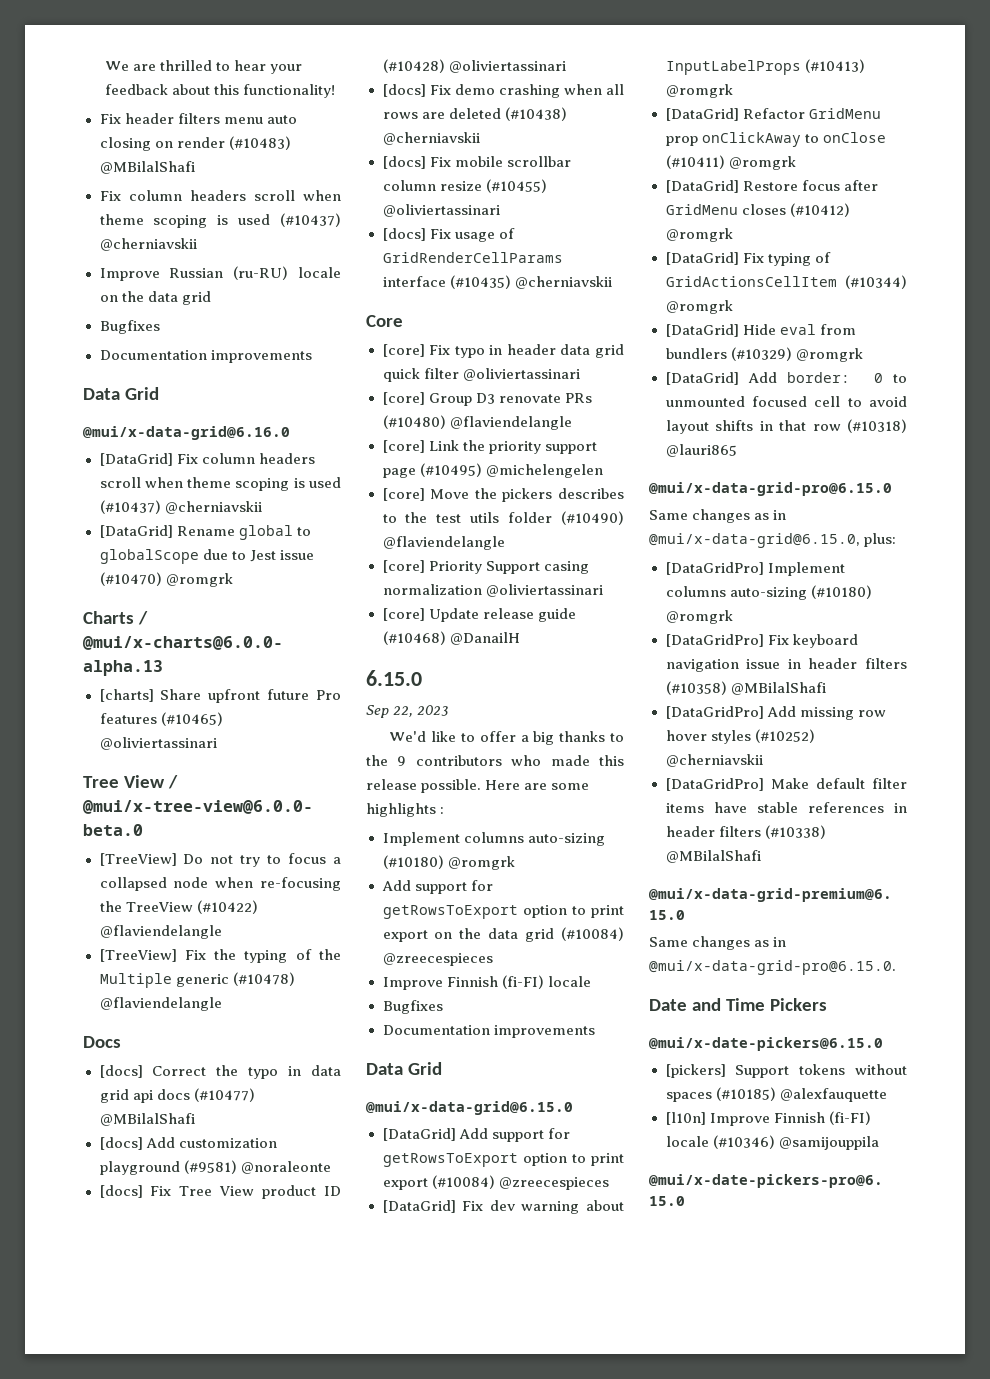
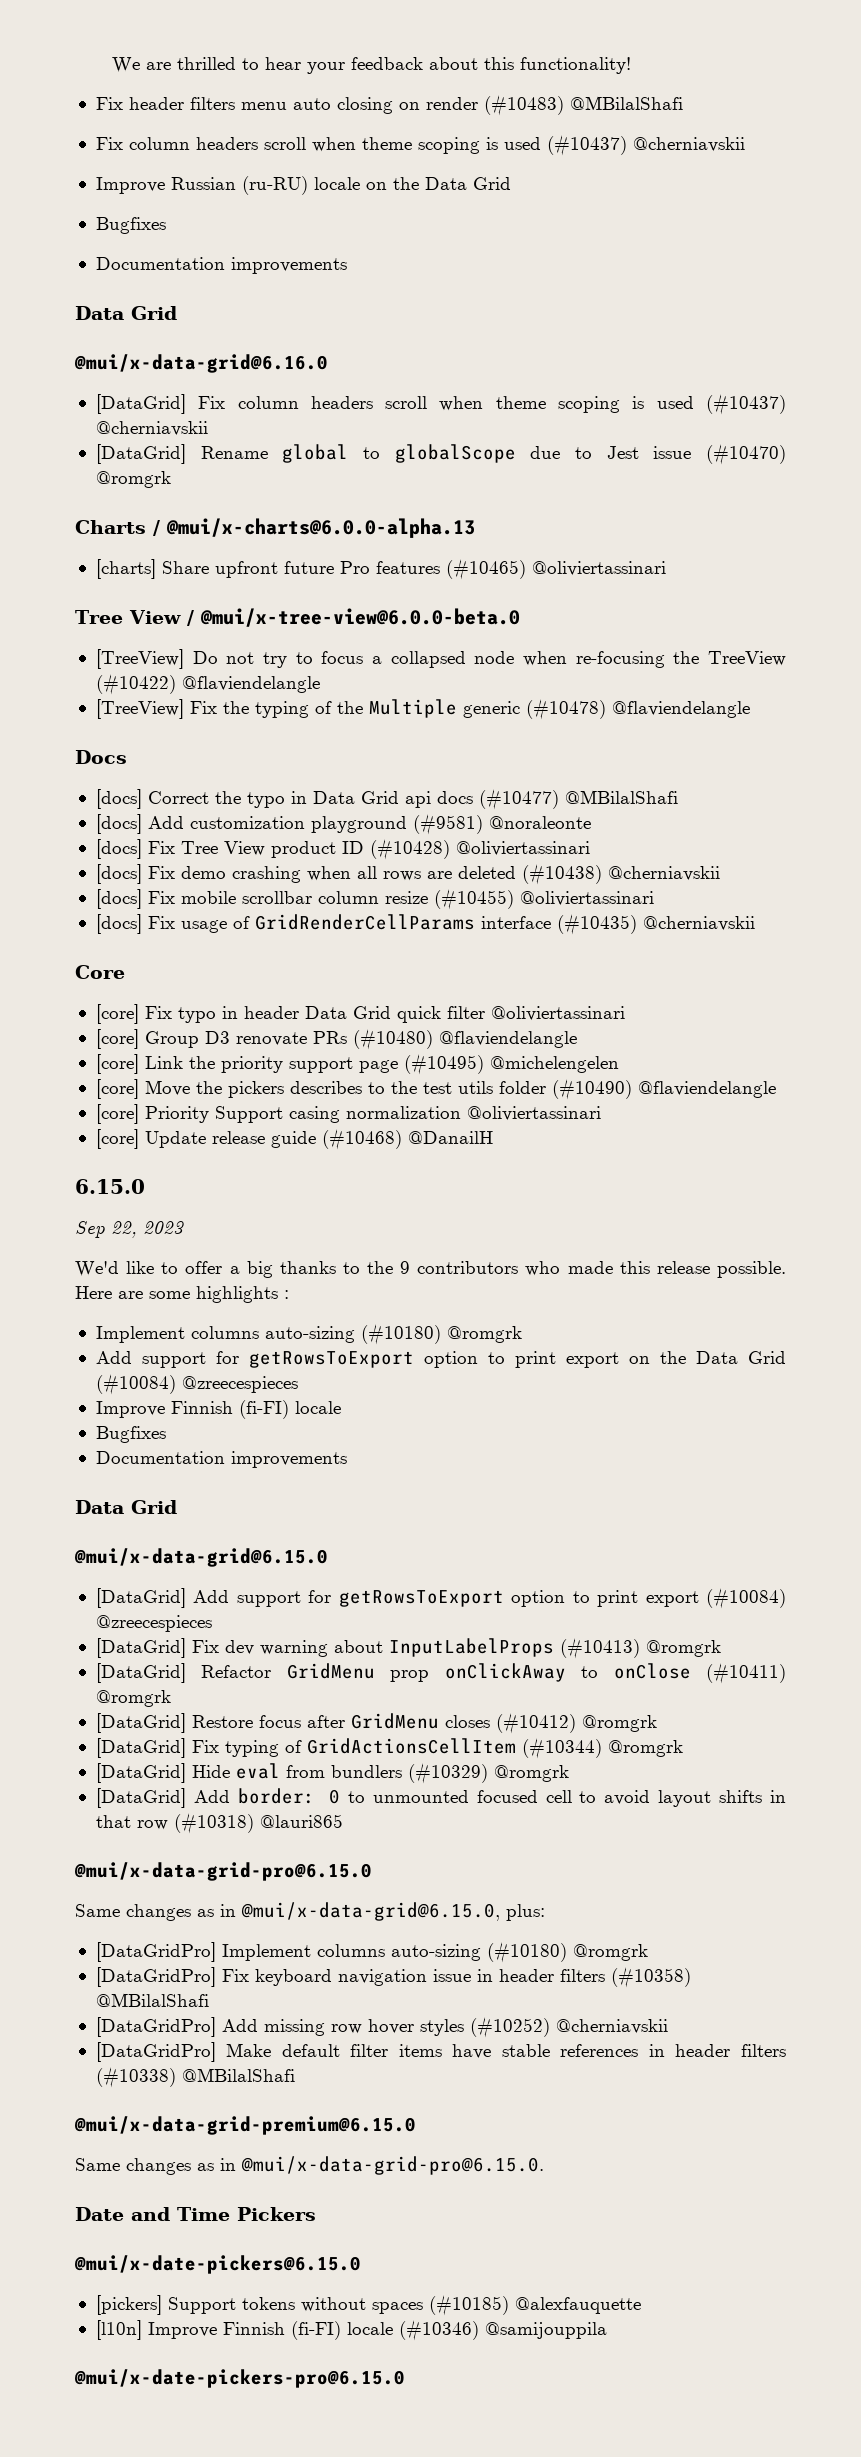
- Improve Russian (ru-RU) locale on the data grid
+ Improve Russian (ru-RU) locale on the Data Grid
- [docs] Correct the typo in data grid api docs (#10477) @MBilalShafi
+ [docs] Correct the typo in Data Grid api docs (#10477) @MBilalShafi
- [core] Fix typo in header data grid quick filter @oliviertassinari
+ [core] Fix typo in header Data Grid quick filter @oliviertassinari
- Add support for getRowsToExport option to print export on the data grid (#10084) @zreecespieces
+ Add support for getRowsToExport option to print export on the Data Grid (#10084) @zreecespieces

